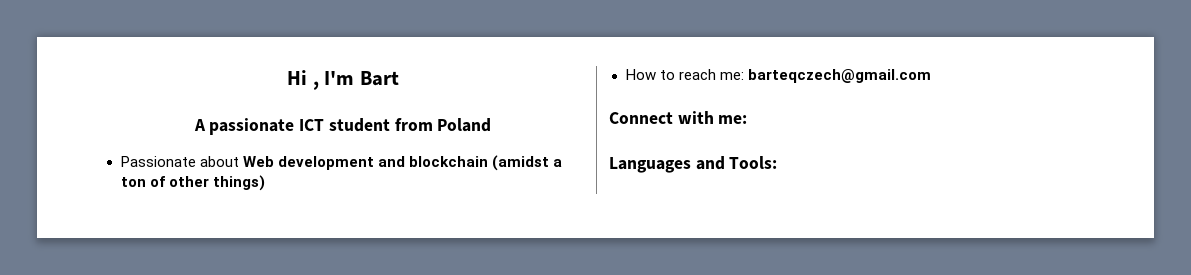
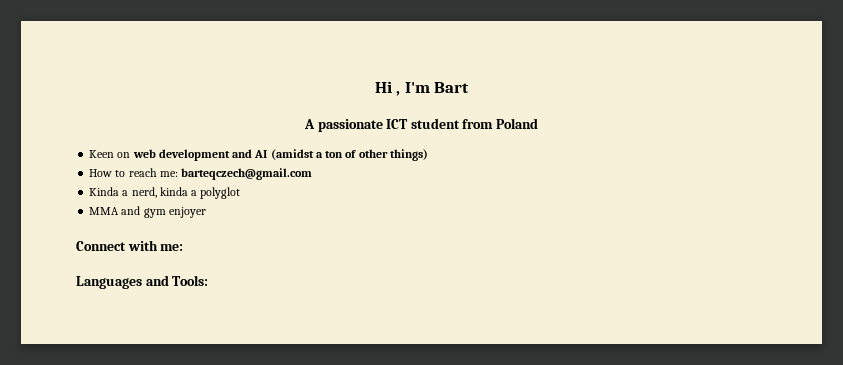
- Passionate about Web development and blockchain (amidst a ton of other things)
+ Keen on web development and AI (amidst a ton of other things)
+ Kinda a nerd, kinda a polyglot
+ MMA and gym enjoyer

